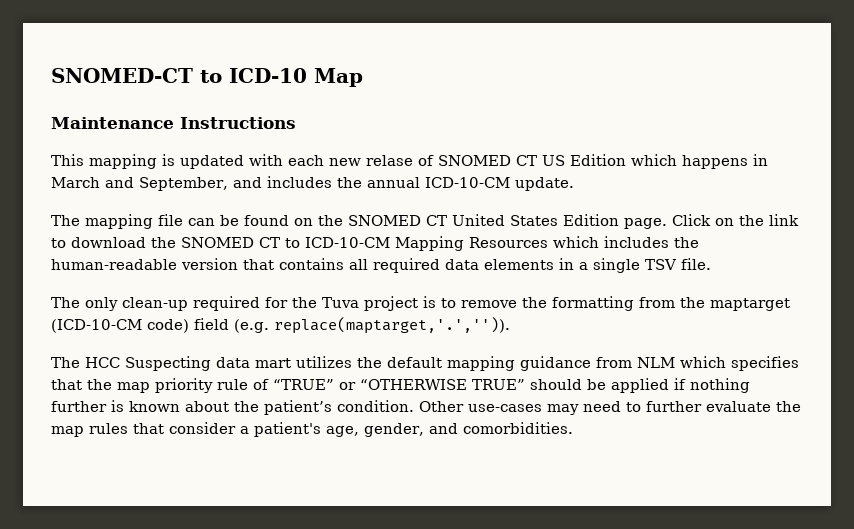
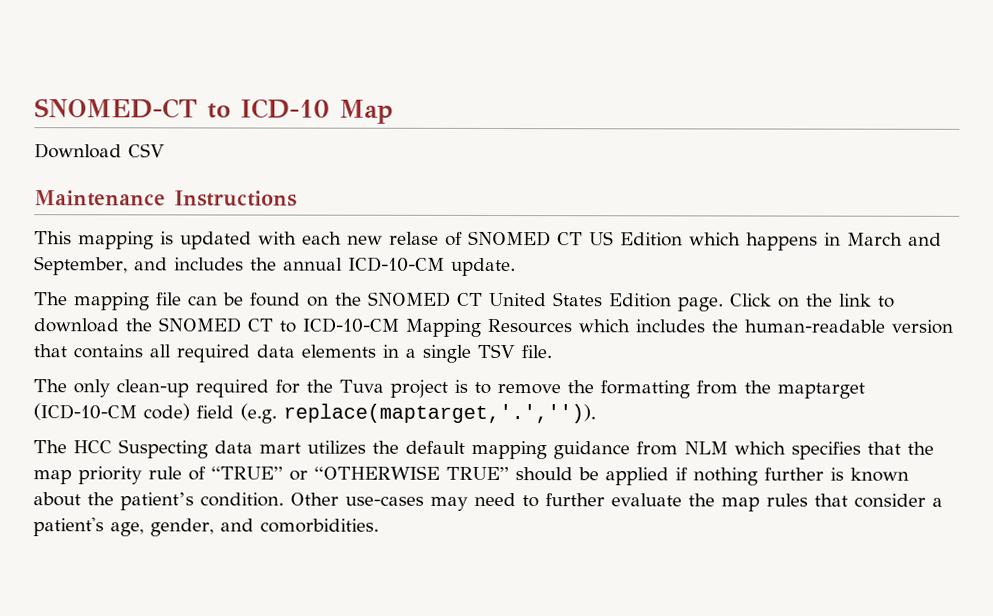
+ Download CSV

